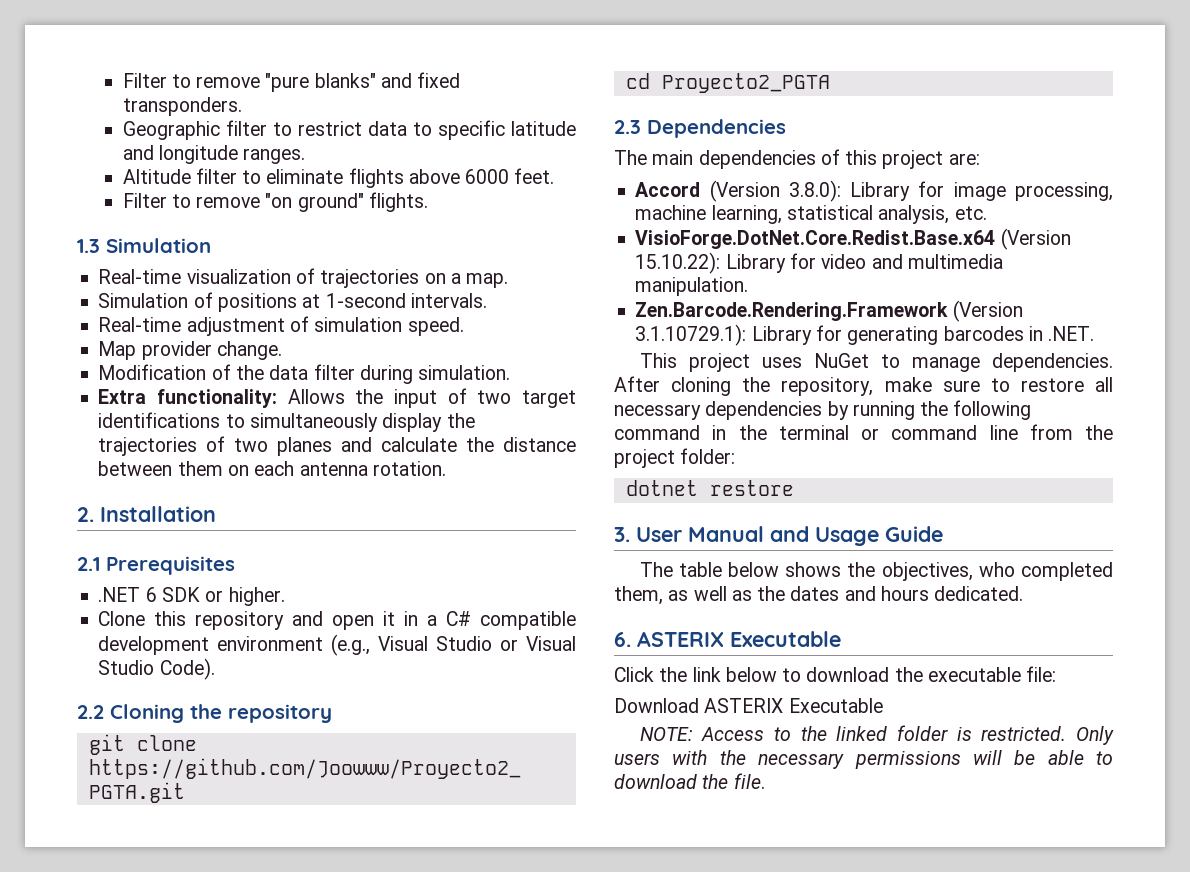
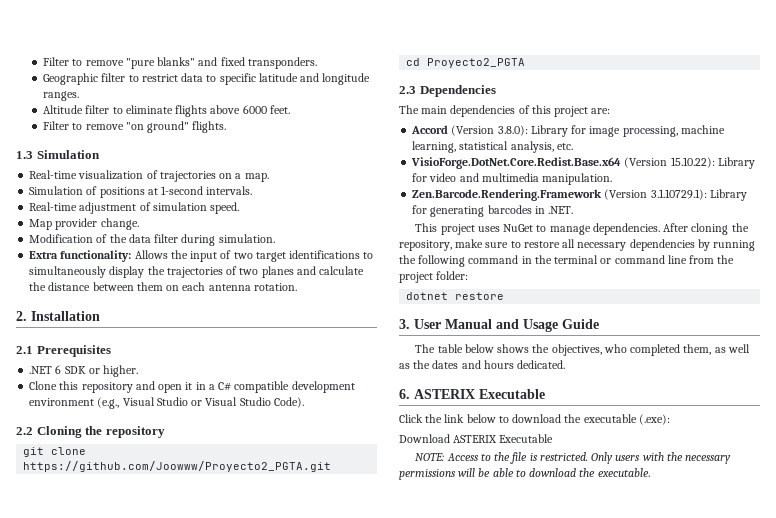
- Click the link below to download the executable file:
+ Click the link below to download the executable (.exe):
- NOTE: Access to the linked folder is restricted.
+ NOTE: Access to the file is restricted.
- Only users with the necessary permissions will be able to download the file.
+ Only users with the necessary permissions will be able to download the executable.

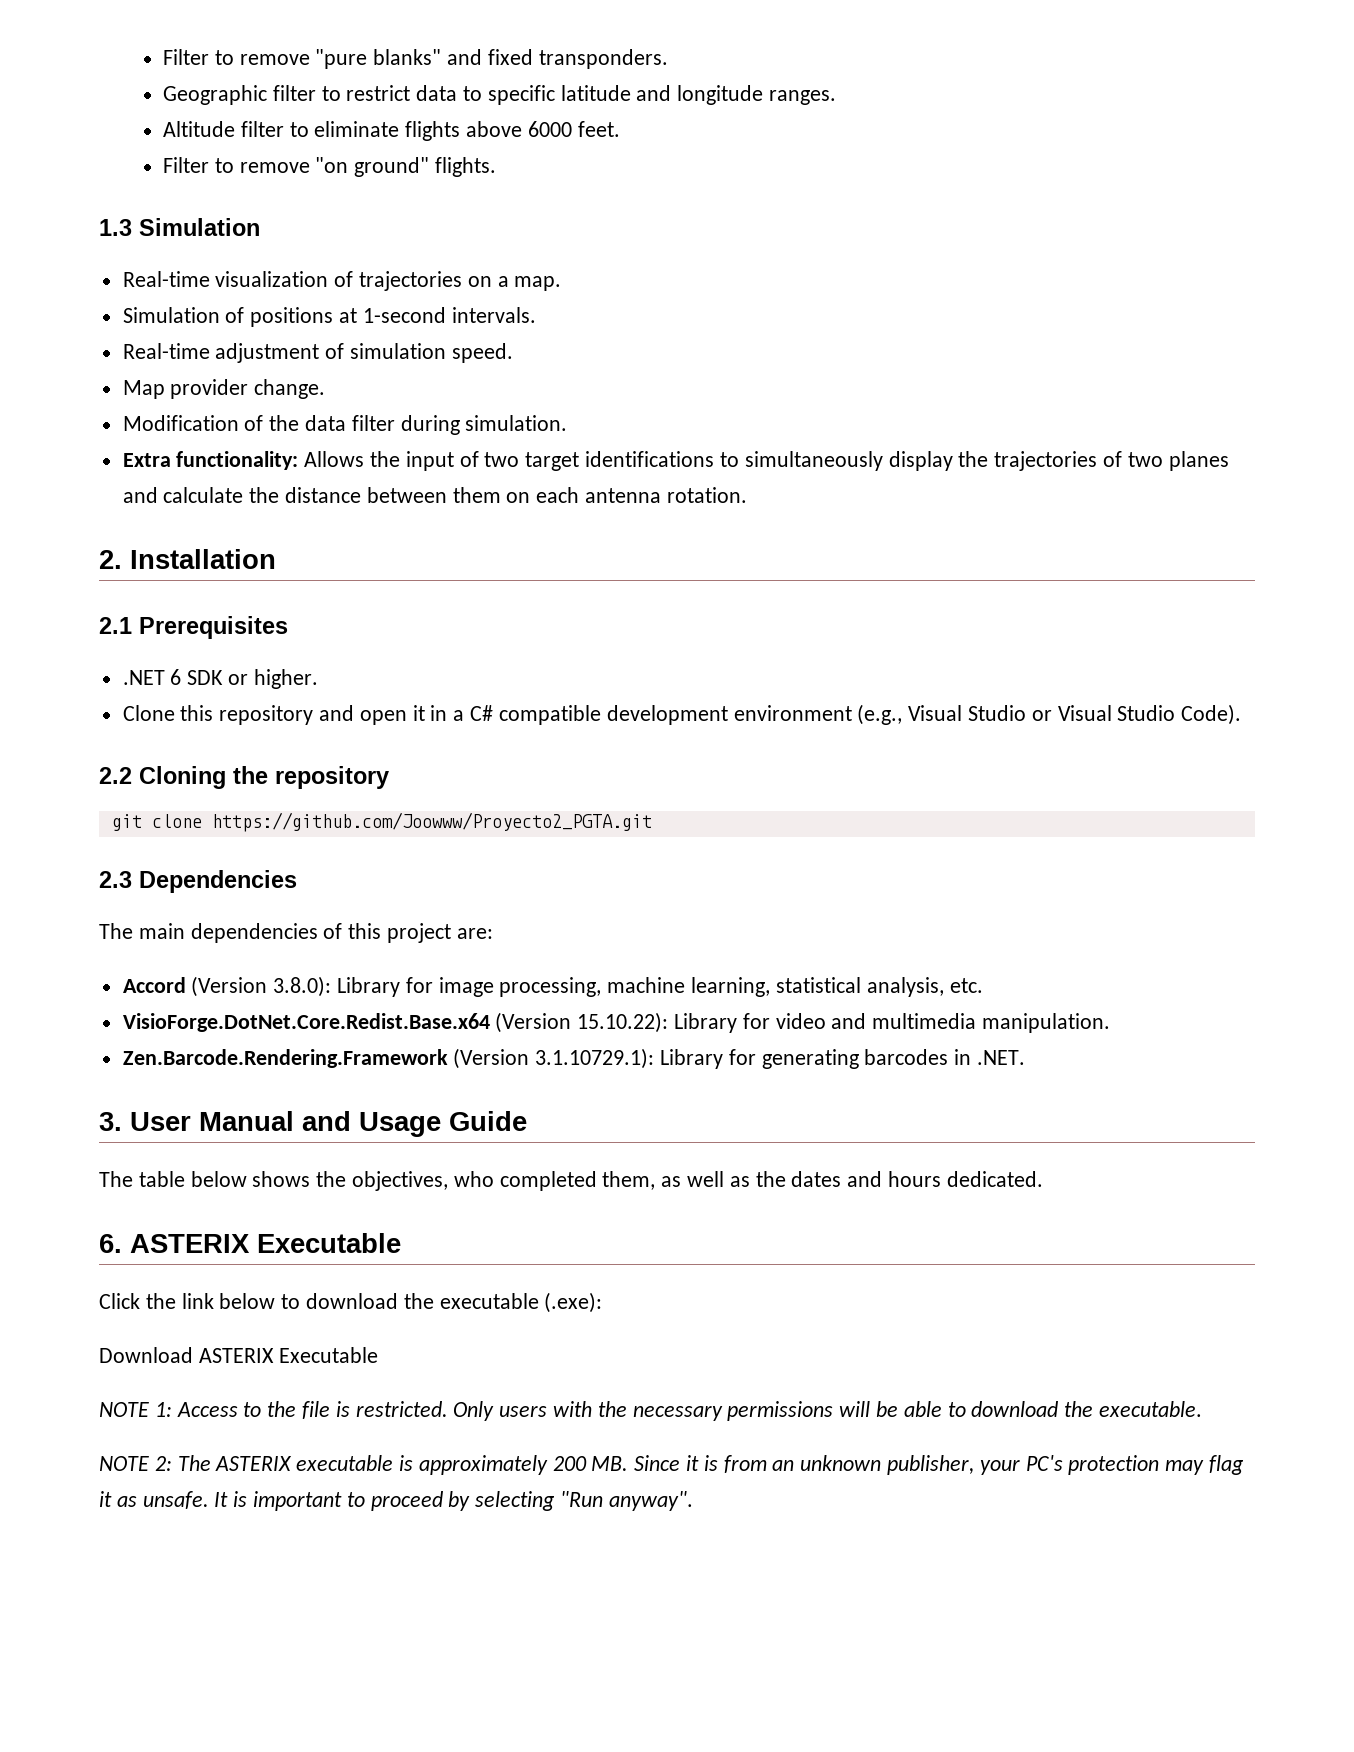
- cd Proyecto2_PGTA
- This project uses NuGet to manage dependencies. After cloning the repository, make sure to restore all necessary dependencies by running the following command in the terminal or command line from the project folder:
- dotnet restore
- NOTE: Access to the file is restricted.
+ NOTE 1: Access to the file is restricted.
+ NOTE 2: The ASTERIX executable is approximately 200 MB. Since it is from an unknown publisher, your PC's protection may flag it as unsafe. It is important to proceed by selecting "Run anyway".

